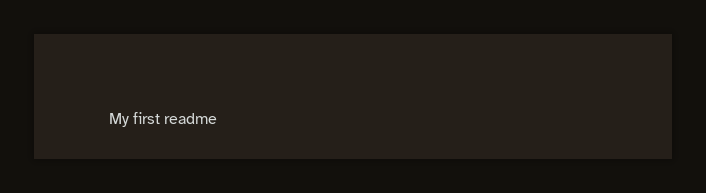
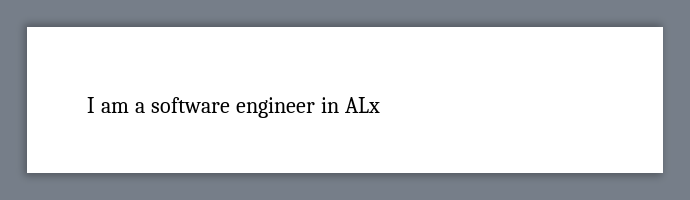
- My first readme
+ I am a software engineer in ALx

